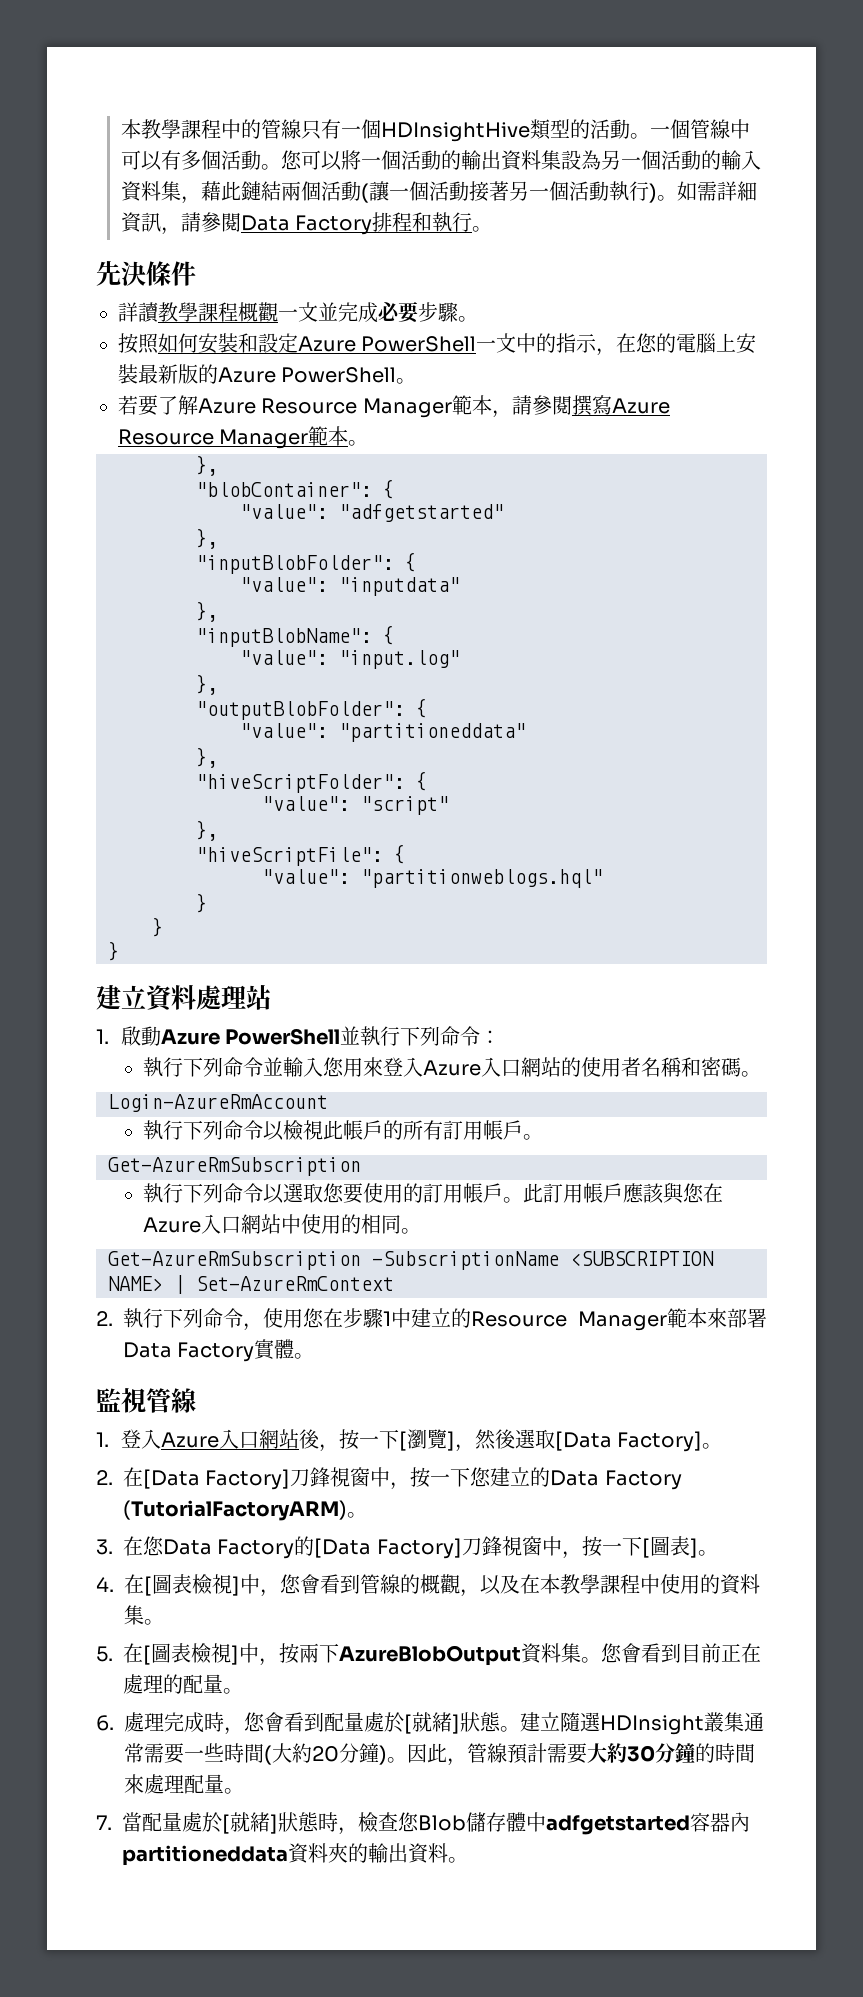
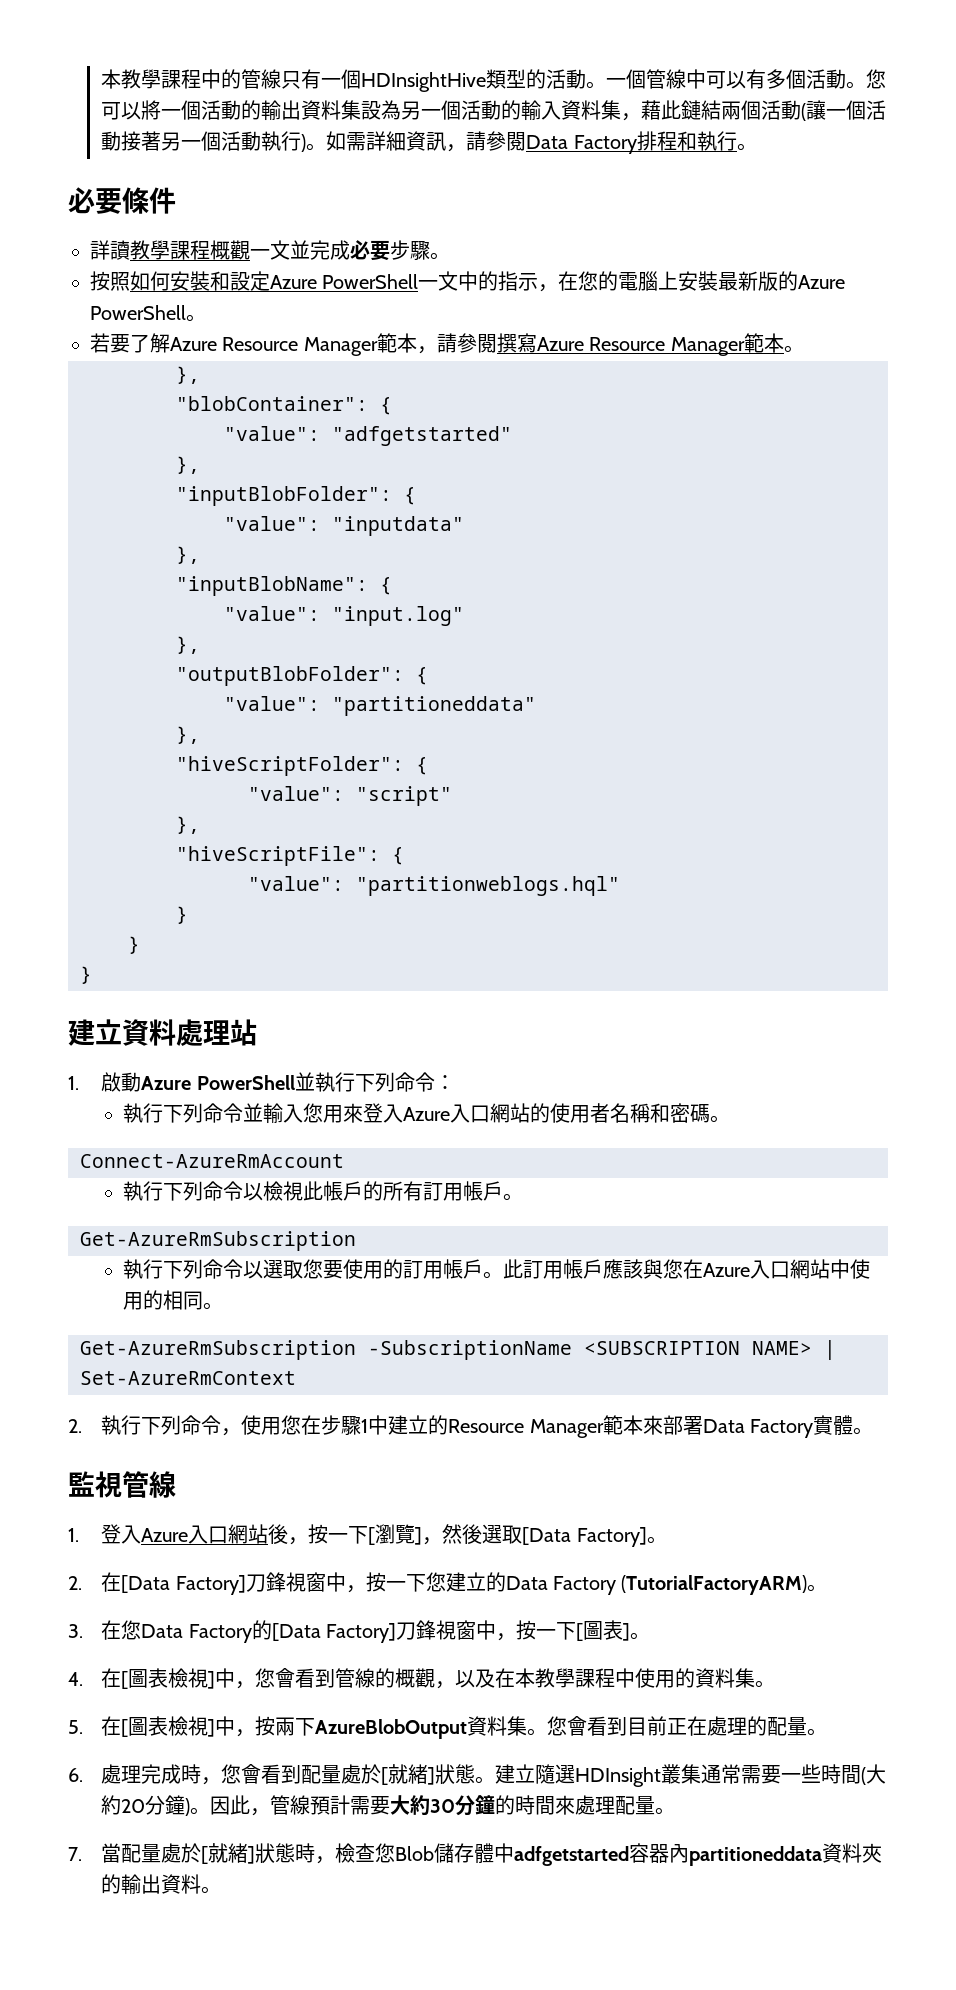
- 先決條件
+ 必要條件
- Login-AzureRmAccount
+ Connect-AzureRmAccount

